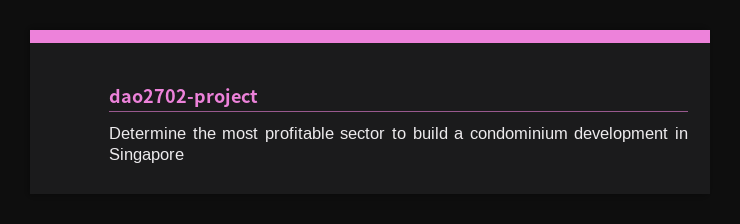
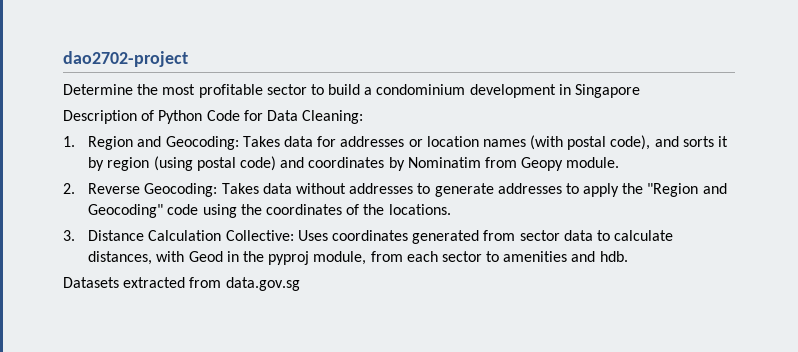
+ Description of Python Code for Data Cleaning:
+ 1. Region and Geocoding: Takes data for addresses or location names (with postal code), and sorts it by region (using postal code) and coordinates by Nominatim from Geopy module.
+ 2. Reverse Geocoding: Takes data without addresses to generate addresses to apply the "Region and Geocoding" code using the coordinates of the locations.
+ 3. Distance Calculation Collective: Uses coordinates generated from sector data to calculate distances, with Geod in the pyproj module, from each sector to amenities and hdb.
+ Datasets extracted from data.gov.sg

